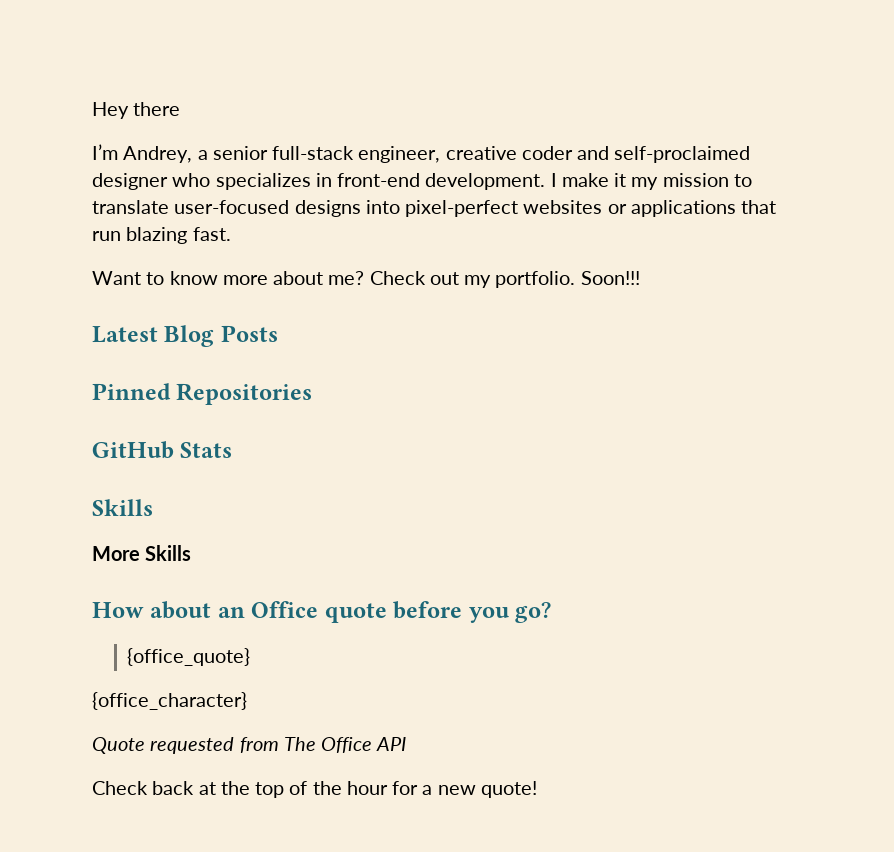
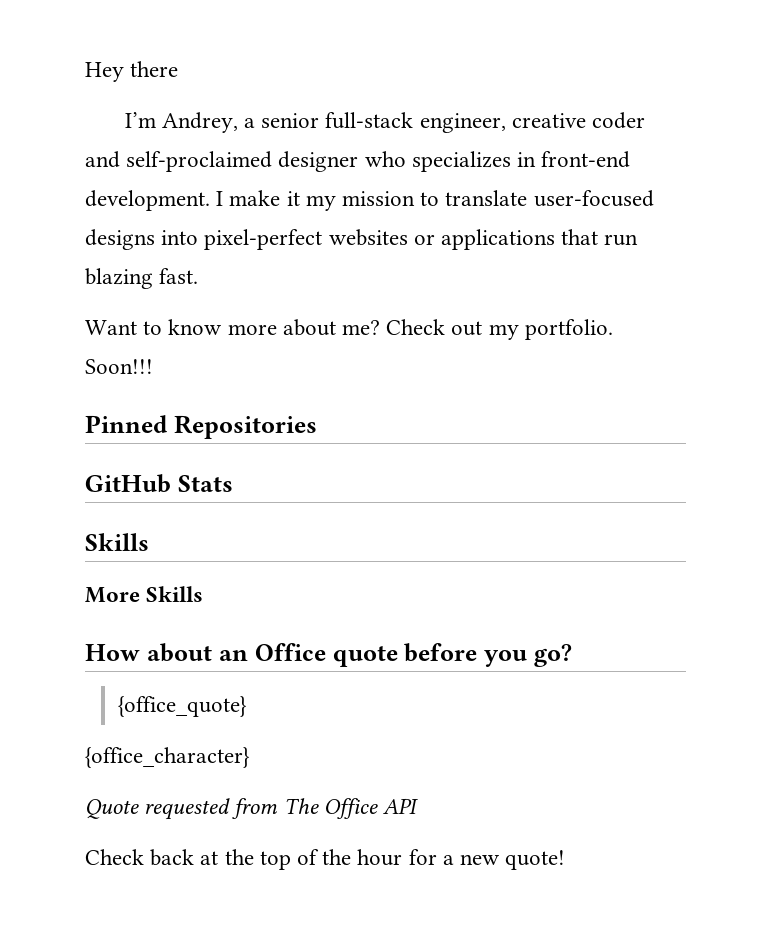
- Latest Blog Posts

